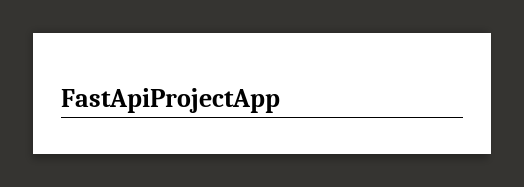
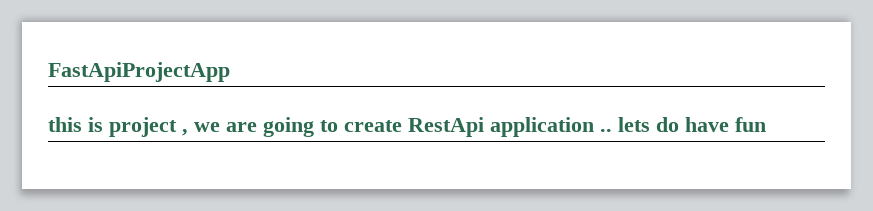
+ this is project , we are going to create RestApi application .. lets do have fun

